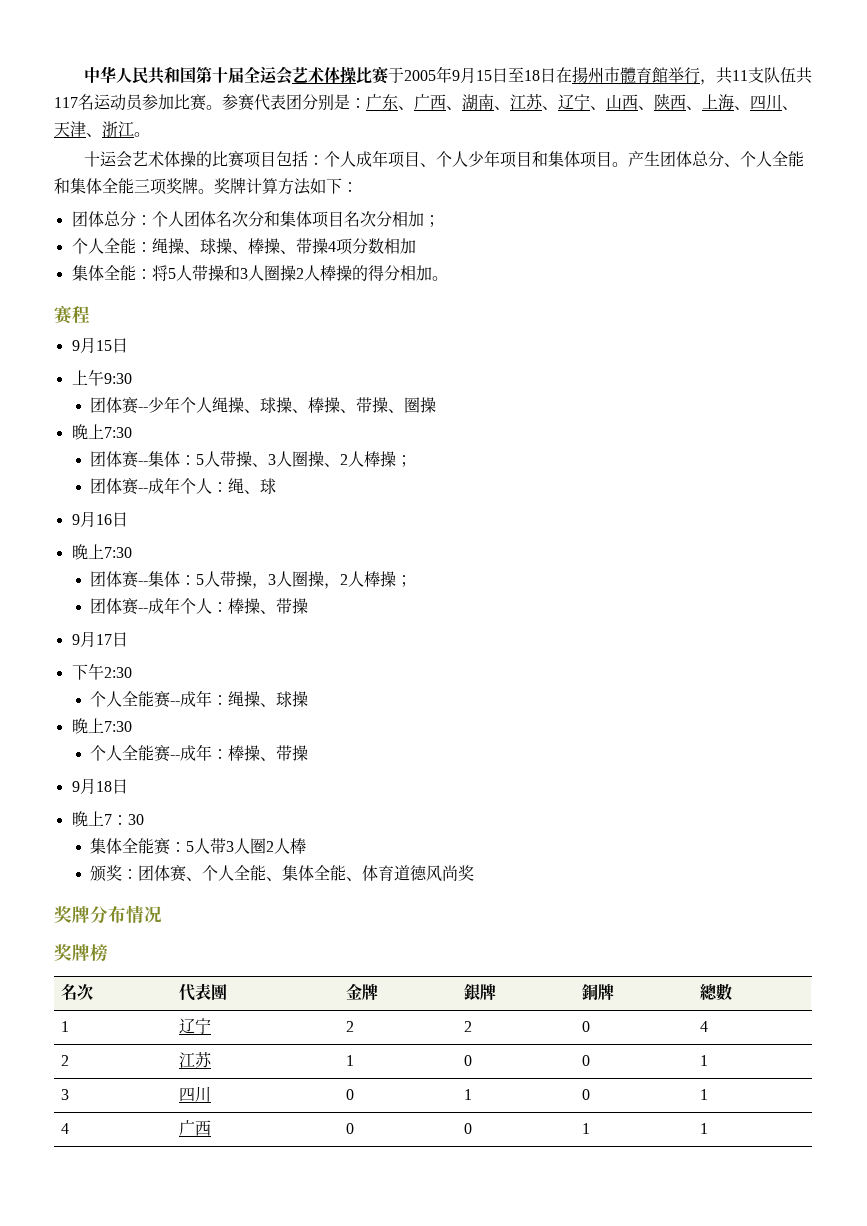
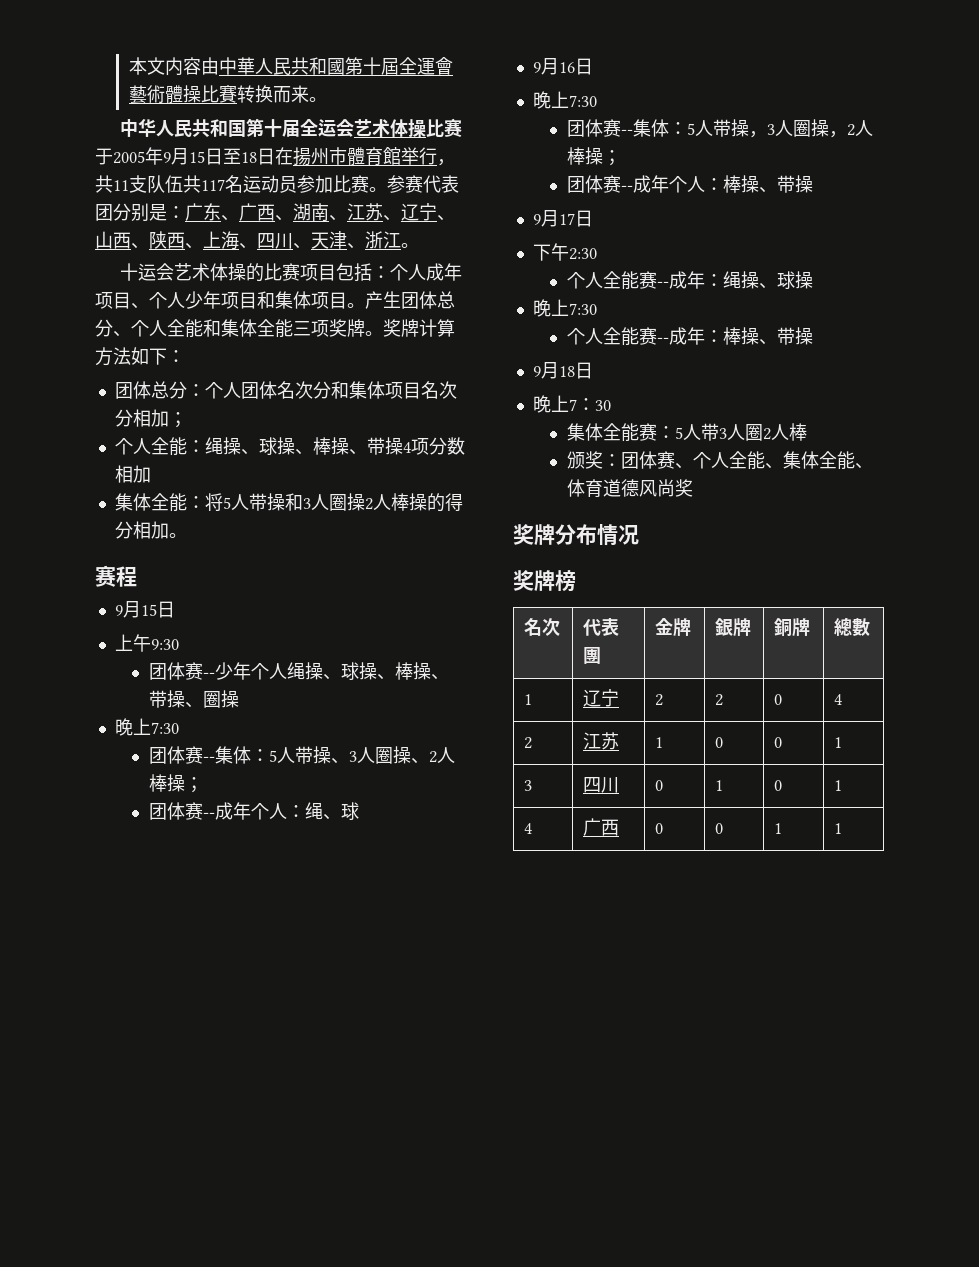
+ 本文内容由中華人民共和國第十屆全運會藝術體操比賽转换而来。

